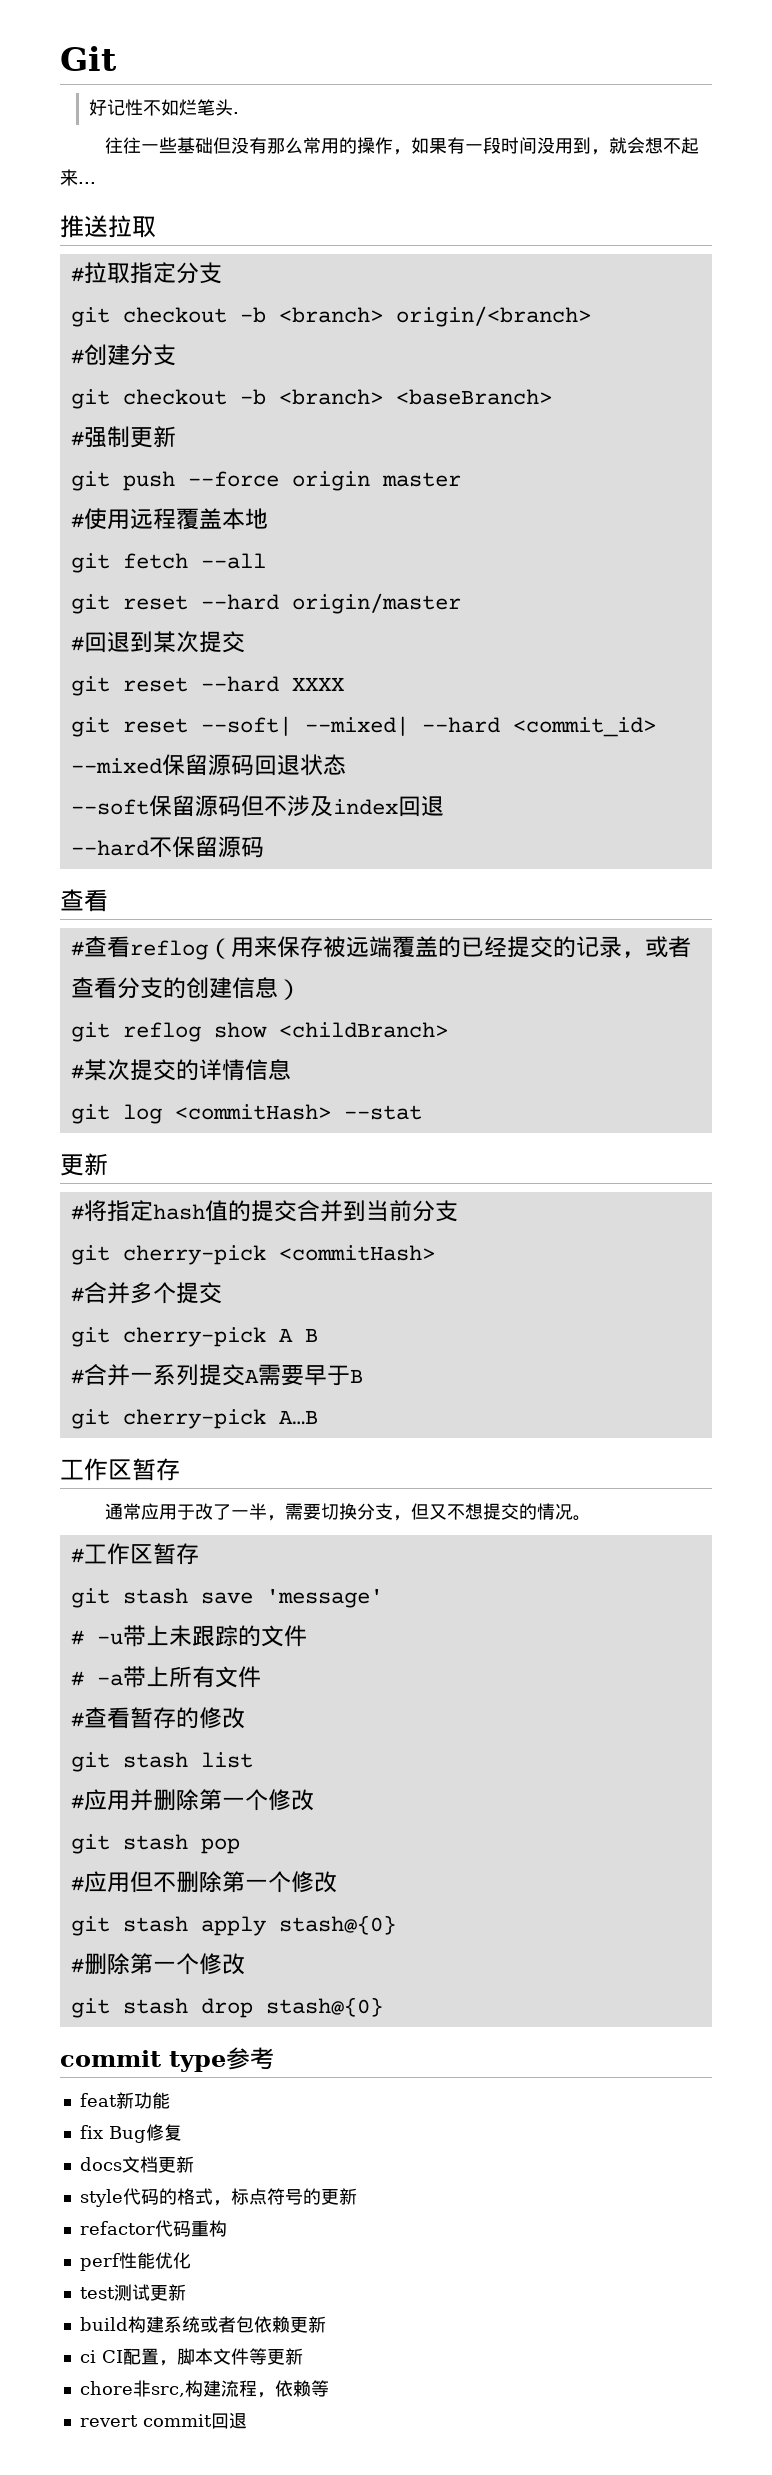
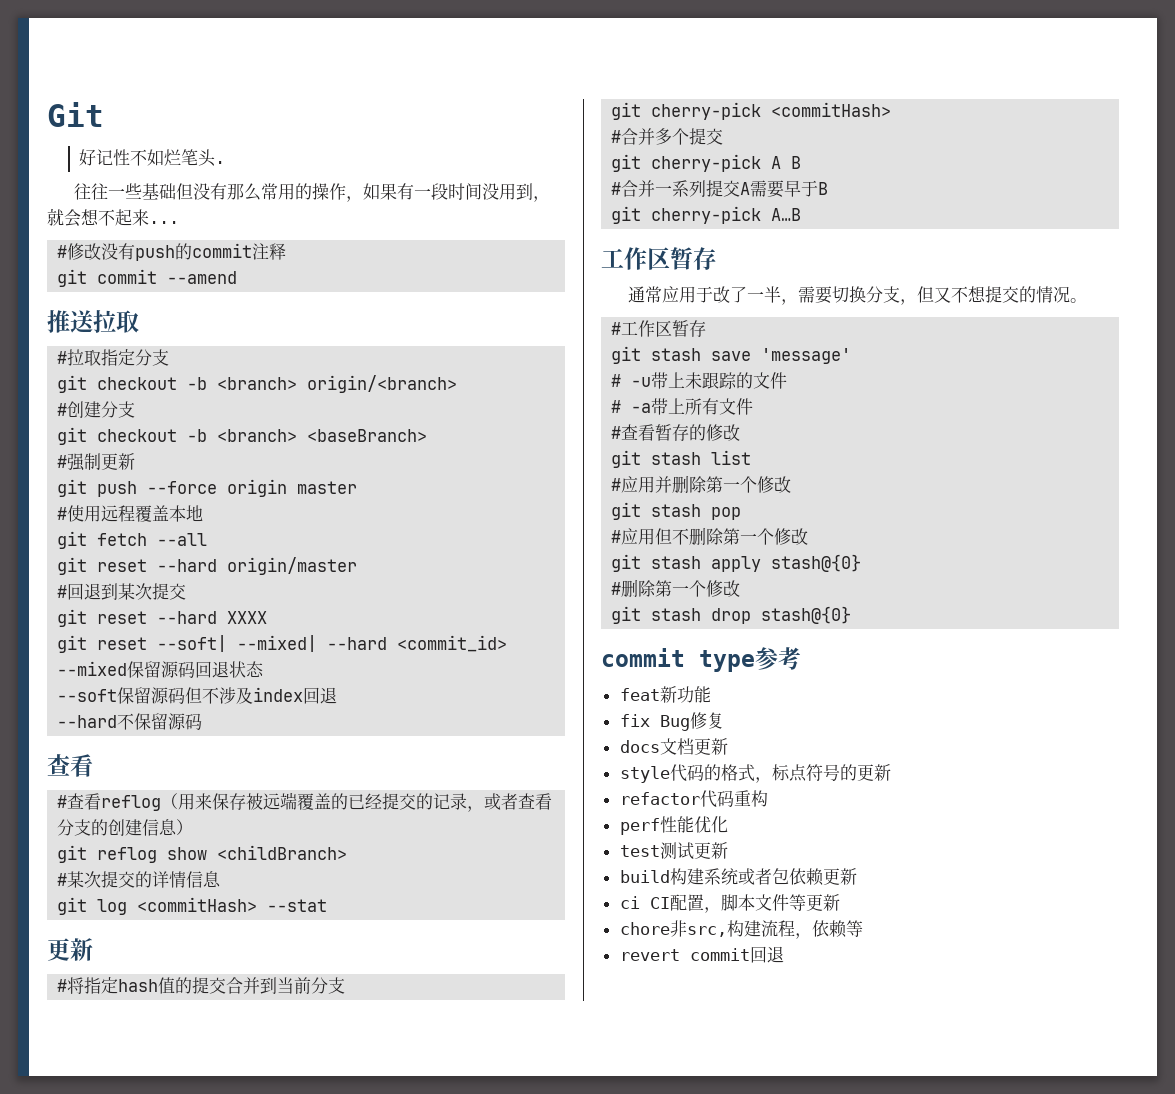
+ #修改没有push的commit注释
+ git commit --amend

